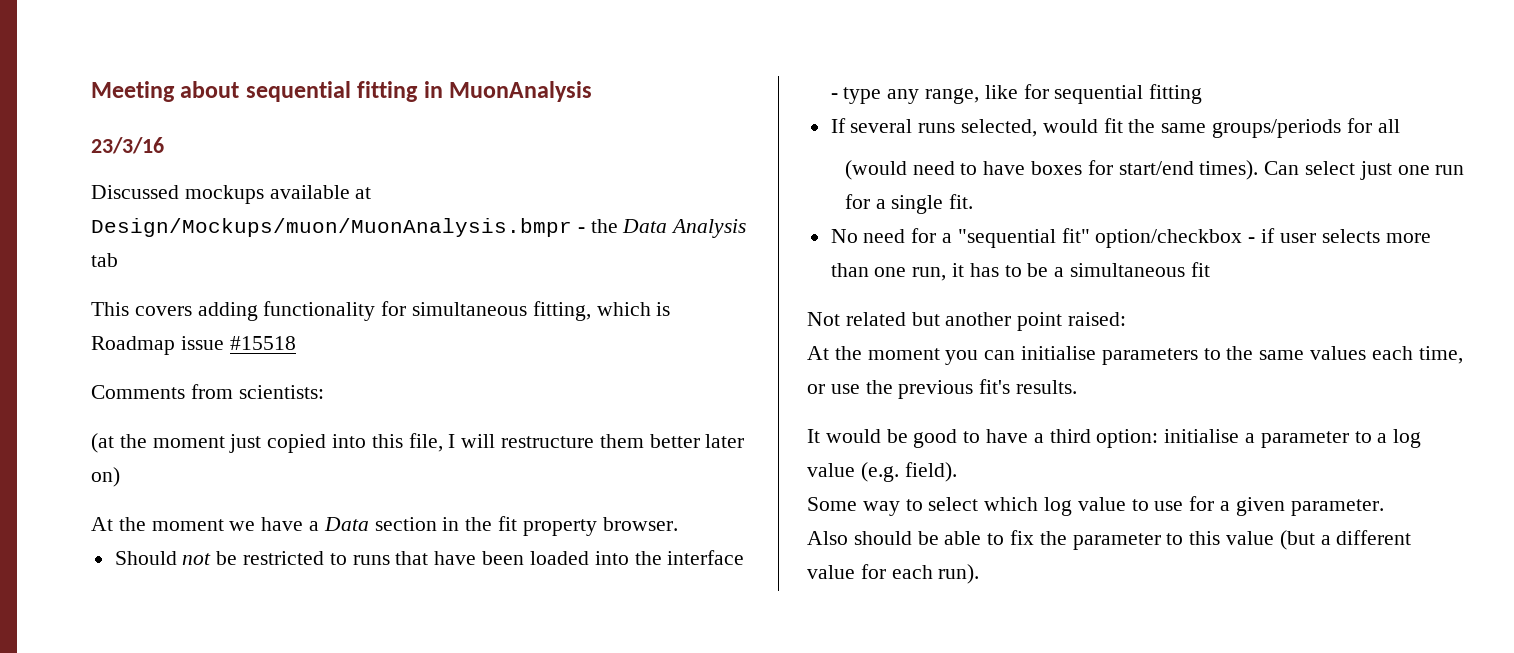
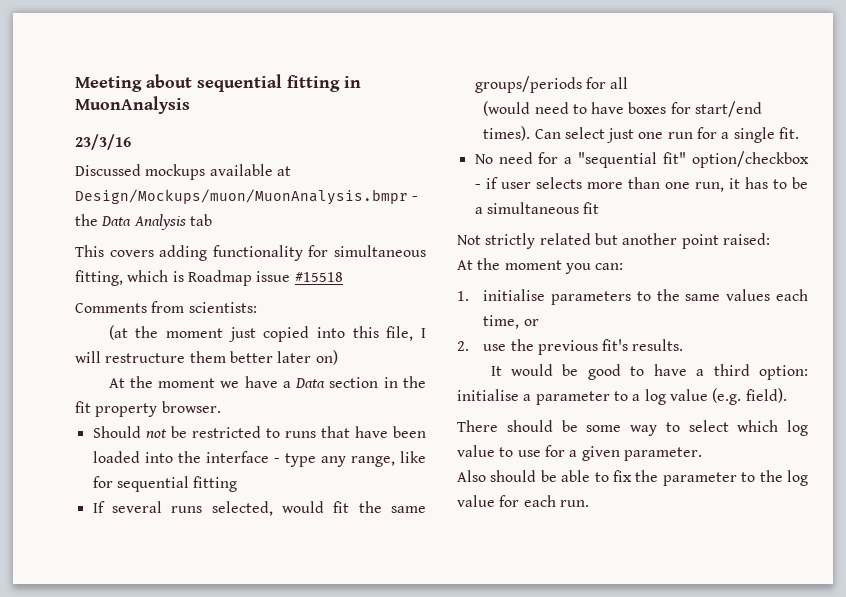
- Not related but another point raised:
+ Not strictly related but another point raised:
- At the moment you can initialise parameters to the same values each time, or use the previous fit's results.
+ At the moment you can:
+ 1. initialise parameters to the same values each time, or
+ 2. use the previous fit's results.
- Some way to select which log value to use for a given parameter.
+ There should be some way to select which log value to use for a given parameter.
- Also should be able to fix the parameter to this value (but a different value for each run).
+ Also should be able to fix the parameter to the log value for each run.

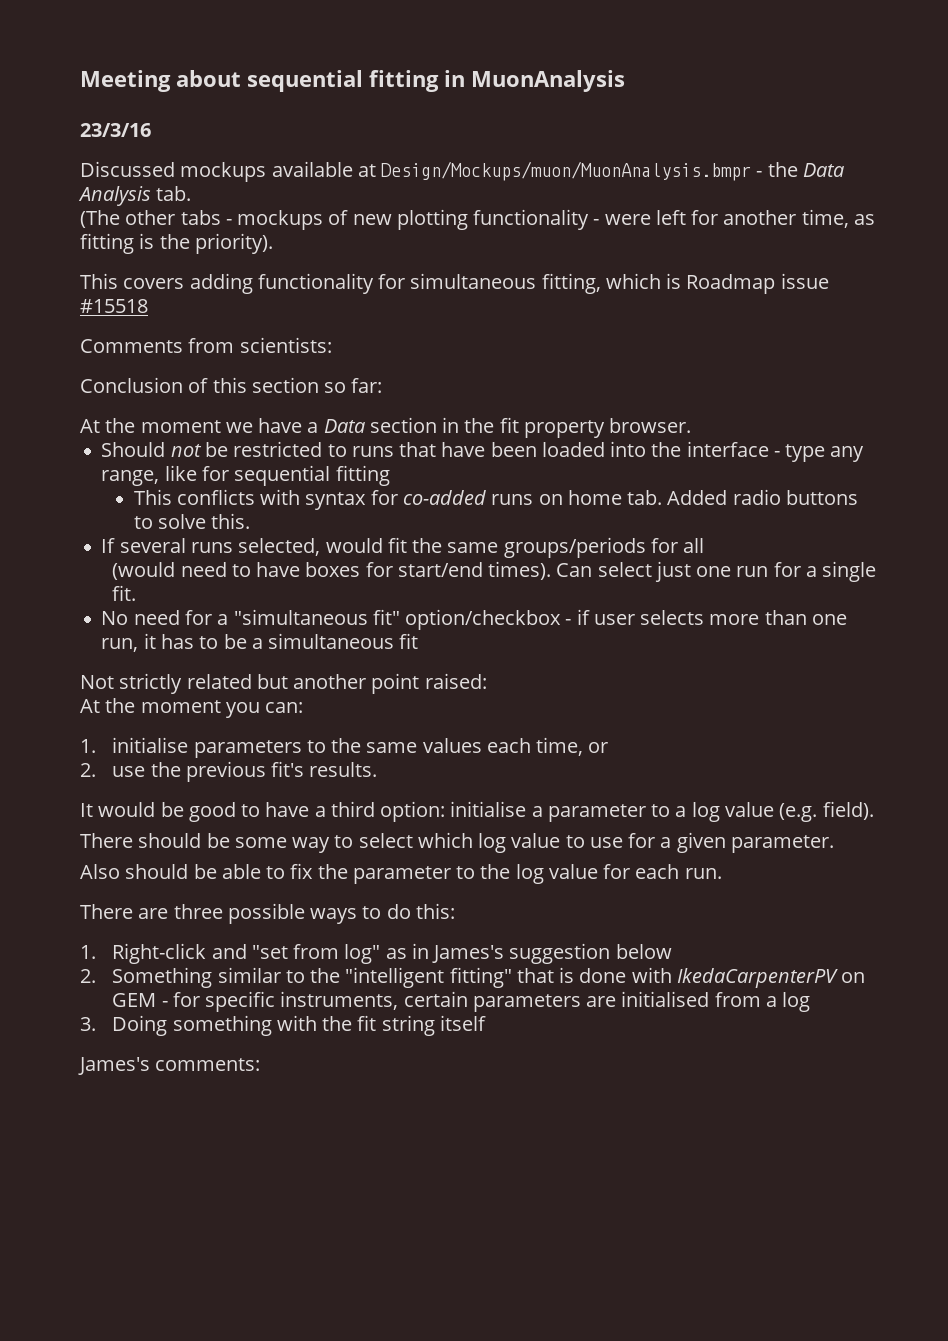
- Discussed mockups available at Design/Mockups/muon/MuonAnalysis.bmpr - the Data Analysis tab
+ Discussed mockups available at Design/Mockups/muon/MuonAnalysis.bmpr - the Data Analysis tab.
+ (The other tabs - mockups of new plotting functionality - were left for another time, as fitting is the priority).
- (at the moment just copied into this file, I will restructure them better later on)
+ Conclusion of this section so far:
+ This conflicts with syntax for co-added runs on home tab. Added radio buttons to solve this.
- No need for a "sequential fit" option/checkbox - if user selects more than one run, it has to be a simultaneous fit
+ No need for a "simultaneous fit" option/checkbox - if user selects more than one run, it has to be a simultaneous fit
+ There are three possible ways to do this:
+ 1. Right-click and "set from log" as in James's suggestion below
+ 2. Something similar to the "intelligent fitting" that is done with IkedaCarpenterPV on GEM - for specific instruments, certain parameters are initialised from a log
+ 3. Doing something with the fit string itself
+ James's comments:

